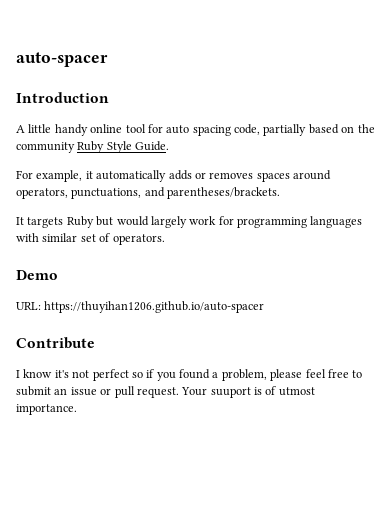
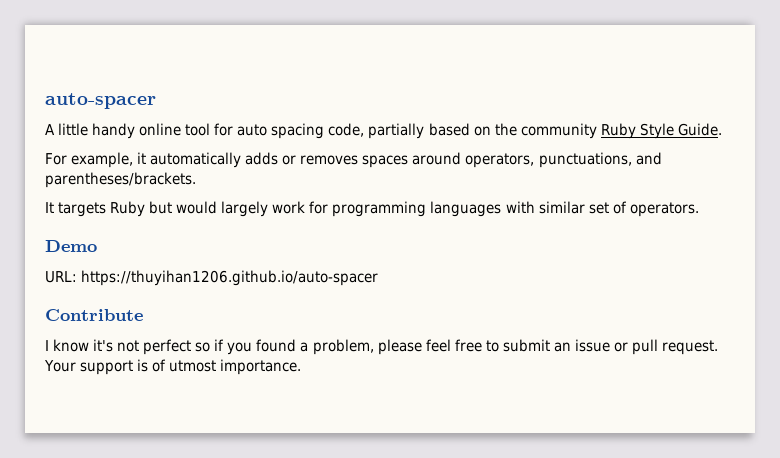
- Introduction
- Your suuport is of utmost importance.
+ Your support is of utmost importance.

